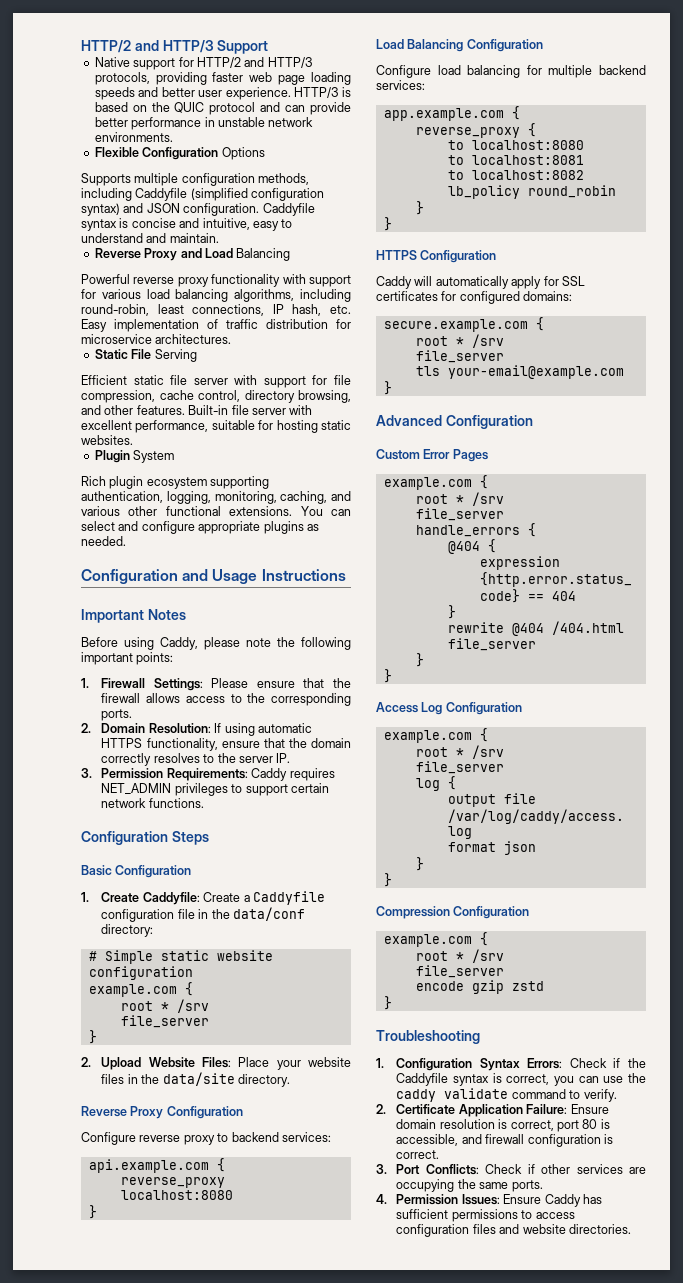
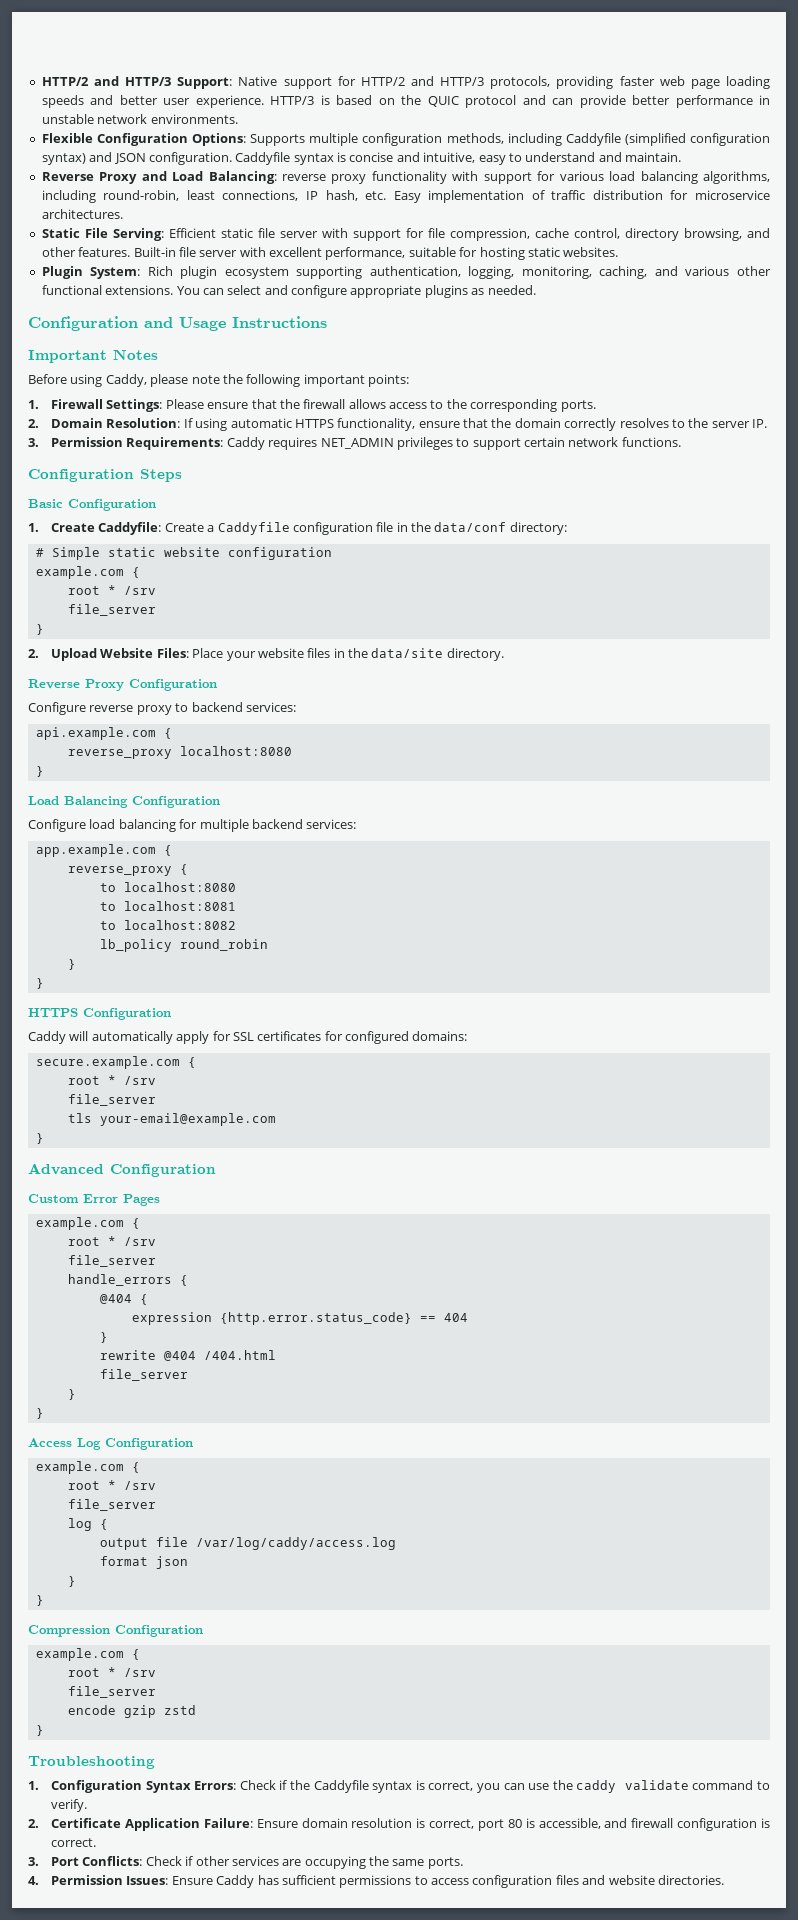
- HTTP/2 and HTTP/3 Support
- Native support for HTTP/2 and HTTP/3 protocols, providing faster web page loading speeds and better user experience.
+ HTTP/2 and HTTP/3 Support: Native support for HTTP/2 and HTTP/3 protocols, providing faster web page loading speeds and better user experience.
- Flexible Configuration Options
- Supports multiple configuration methods, including Caddyfile (simplified configuration syntax) and JSON configuration.
+ Flexible Configuration Options: Supports multiple configuration methods, including Caddyfile (simplified configuration syntax) and JSON configuration.
- Reverse Proxy and Load Balancing
- Powerful reverse proxy functionality with support for various load balancing algorithms, including round-robin, least connections, IP hash, etc. Easy implementation of traffic distribution for microservice architectures.
+ Reverse Proxy and Load Balancing: reverse proxy functionality with support for various load balancing algorithms, including round-robin, least connections, IP hash, etc. Easy implementation of traffic distribution for microservice architectures.
- Static File Serving
- Efficient static file server with support for file compression, cache control, directory browsing, and other features.
+ Static File Serving: Efficient static file server with support for file compression, cache control, directory browsing, and other features.
- Plugin System
- Rich plugin ecosystem supporting authentication, logging, monitoring, caching, and various other functional extensions.
+ Plugin System: Rich plugin ecosystem supporting authentication, logging, monitoring, caching, and various other functional extensions.

